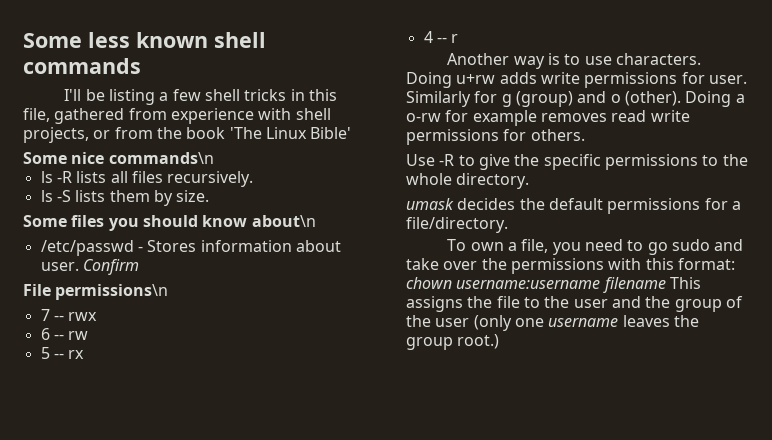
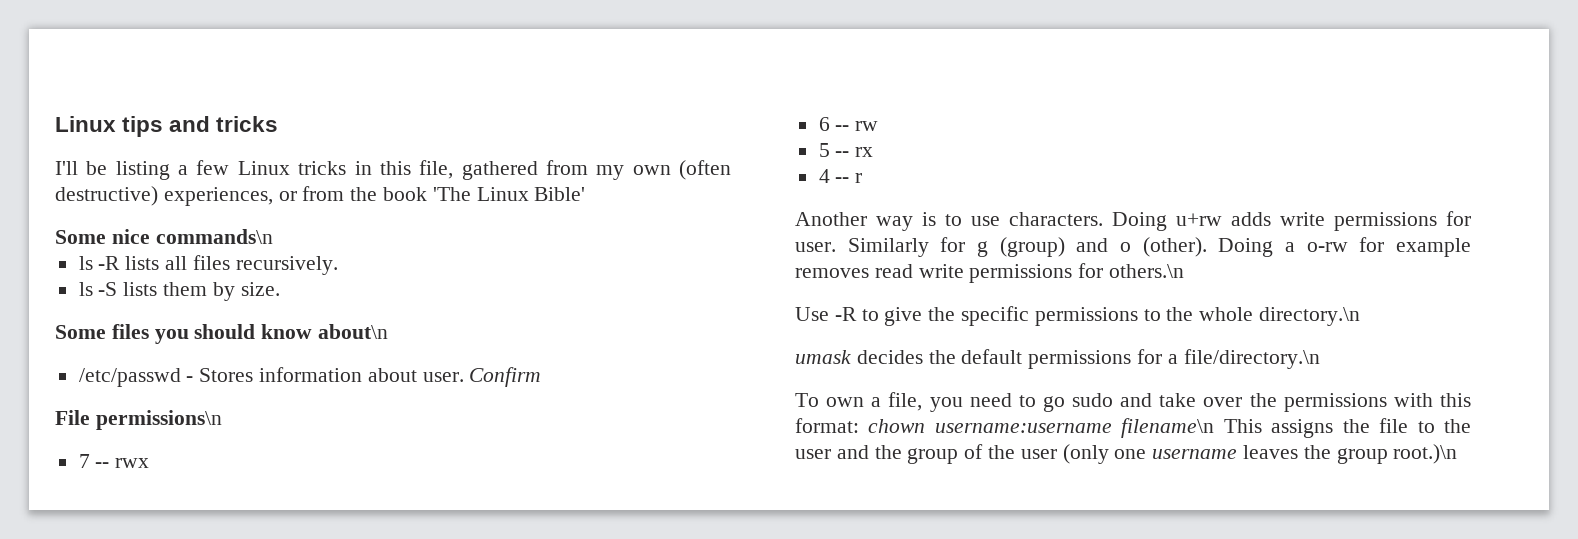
- Some less known shell commands
+ Linux tips and tricks
- I'll be listing a few shell tricks in this file, gathered from experience with shell projects, or from the book 'The Linux Bible'
+ I'll be listing a few Linux tricks in this file, gathered from my own (often destructive) experiences, or from the book 'The Linux Bible'
- Doing a o-rw for example removes read write permissions for others.
+ Doing a o-rw for example removes read write permissions for others.\n
- Use -R to give the specific permissions to the whole directory.
+ Use -R to give the specific permissions to the whole directory.\n
- umask decides the default permissions for a file/directory.
+ umask decides the default permissions for a file/directory.\n
- To own a file, you need to go sudo and take over the permissions with this format: chown username:username filename This assigns the file to the user and the group of the user (only one username leaves the group root.)
+ To own a file, you need to go sudo and take over the permissions with this format: chown username:username filename\n This assigns the file to the user and the group of the user (only one username leaves the group root.)\n

